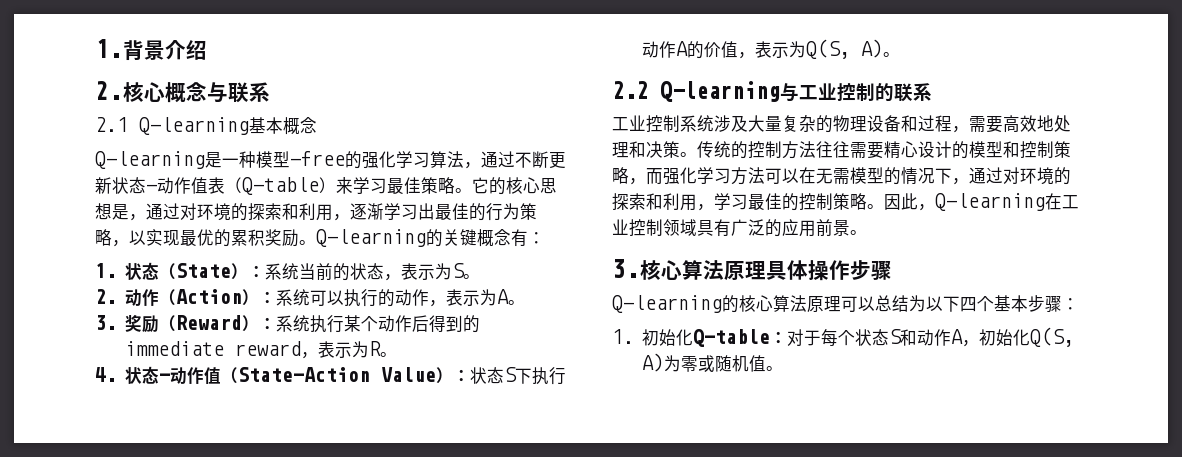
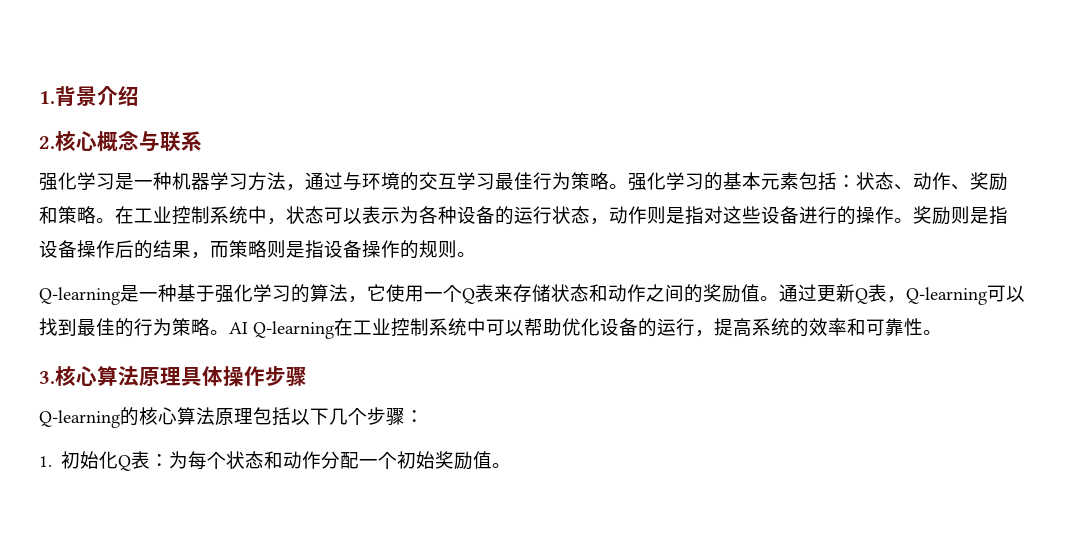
- 2.1 Q-learning基本概念
- Q-learning是一种模型-free的强化学习算法，通过不断更新状态-动作值表（Q-table）来学习最佳策略。它的核心思想是，通过对环境的探索和利用，逐渐学习出最佳的行为策略，以实现最优的累积奖励。Q-learning的关键概念有：
- 1.状态（State）：系统当前的状态，表示为S。
- 2.动作（Action）：系统可以执行的动作，表示为A。
- 3.奖励（Reward）：系统执行某个动作后得到的immediate reward，表示为R。
- 4.状态-动作值（State-Action Value）：状态S下执行动作A的价值，表示为Q(S, A)。
- 2.2 Q-learning与工业控制的联系
- 工业控制系统涉及大量复杂的物理设备和过程，需要高效地处理和决策。传统的控制方法往往需要精心设计的模型和控制策略，而强化学习方法可以在无需模型的情况下，通过对环境的探索和利用，学习最佳的控制策略。因此，Q-learning在工业控制领域具有广泛的应用前景。
+ 强化学习是一种机器学习方法，通过与环境的交互学习最佳行为策略。强化学习的基本元素包括：状态、动作、奖励和策略。在工业控制系统中，状态可以表示为各种设备的运行状态，动作则是指对这些设备进行的操作。奖励则是指设备操作后的结果，而策略则是指设备操作的规则。
+ Q-learning是一种基于强化学习的算法，它使用一个Q表来存储状态和动作之间的奖励值。通过更新Q表，Q-learning可以找到最佳的行为策略。AI Q-learning在工业控制系统中可以帮助优化设备的运行，提高系统的效率和可靠性。
- Q-learning的核心算法原理可以总结为以下四个基本步骤：
+ Q-learning的核心算法原理包括以下几个步骤：
- 1.初始化Q-table：对于每个状态S和动作A，初始化Q(S, A)为零或随机值。
+ 1.初始化Q表：为每个状态和动作分配一个初始奖励值。

